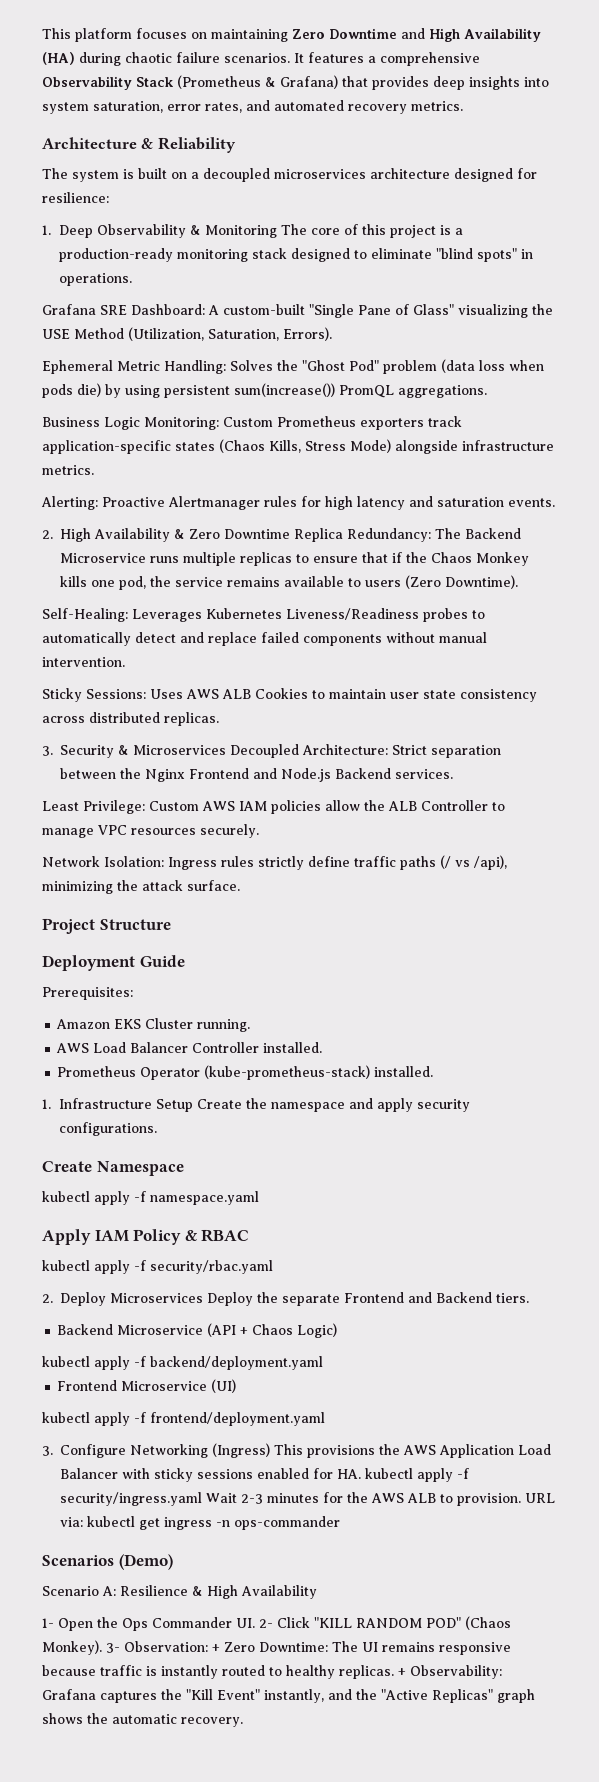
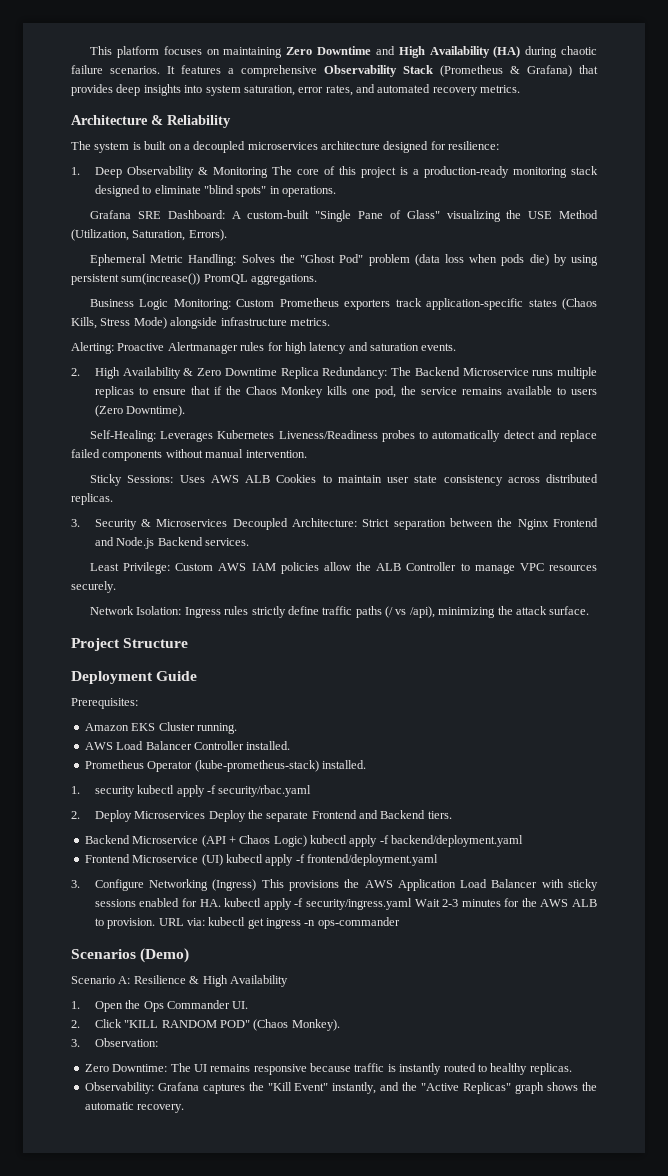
- 1. Infrastructure Setup Create the namespace and apply security configurations.
- Create Namespace
- kubectl apply -f namespace.yaml
- Apply IAM Policy & RBAC
- kubectl apply -f security/rbac.yaml
+ 1. security kubectl apply -f security/rbac.yaml
- Backend Microservice (API + Chaos Logic)
- kubectl apply -f backend/deployment.yaml
+ Backend Microservice (API + Chaos Logic) kubectl apply -f backend/deployment.yaml
- Frontend Microservice (UI)
- kubectl apply -f frontend/deployment.yaml
+ Frontend Microservice (UI) kubectl apply -f frontend/deployment.yaml
- 1- Open the Ops Commander UI. 2- Click "KILL RANDOM POD" (Chaos Monkey). 3- Observation: + Zero Downtime: The UI remains responsive because traffic is instantly routed to healthy replicas. + Observability: Grafana captures the "Kill Event" instantly, and the "Active Replicas" graph shows the automatic recovery.
+ 1. Open the Ops Commander UI.
+ 2. Click "KILL RANDOM POD" (Chaos Monkey).
+ 3. Observation:
+ Zero Downtime: The UI remains responsive because traffic is instantly routed to healthy replicas.
+ Observability: Grafana captures the "Kill Event" instantly, and the "Active Replicas" graph shows the automatic recovery.

